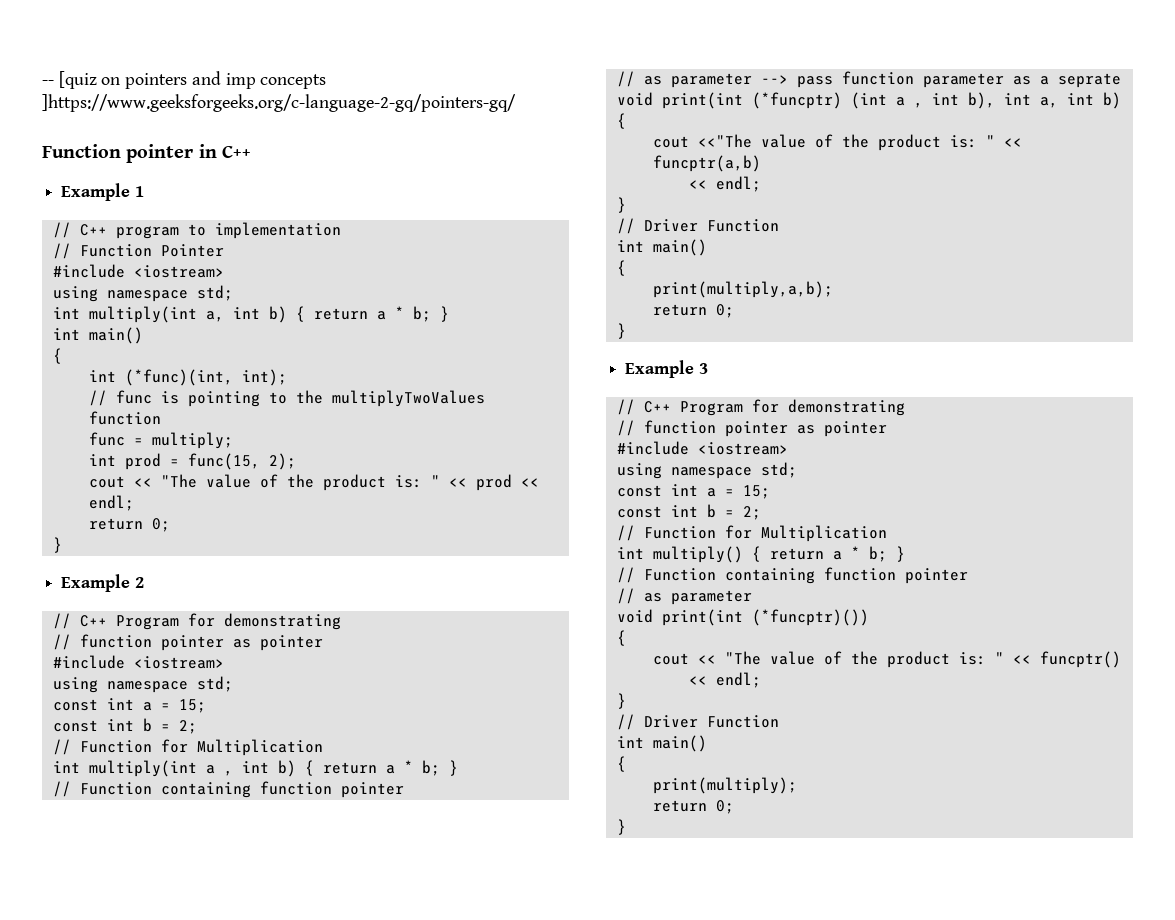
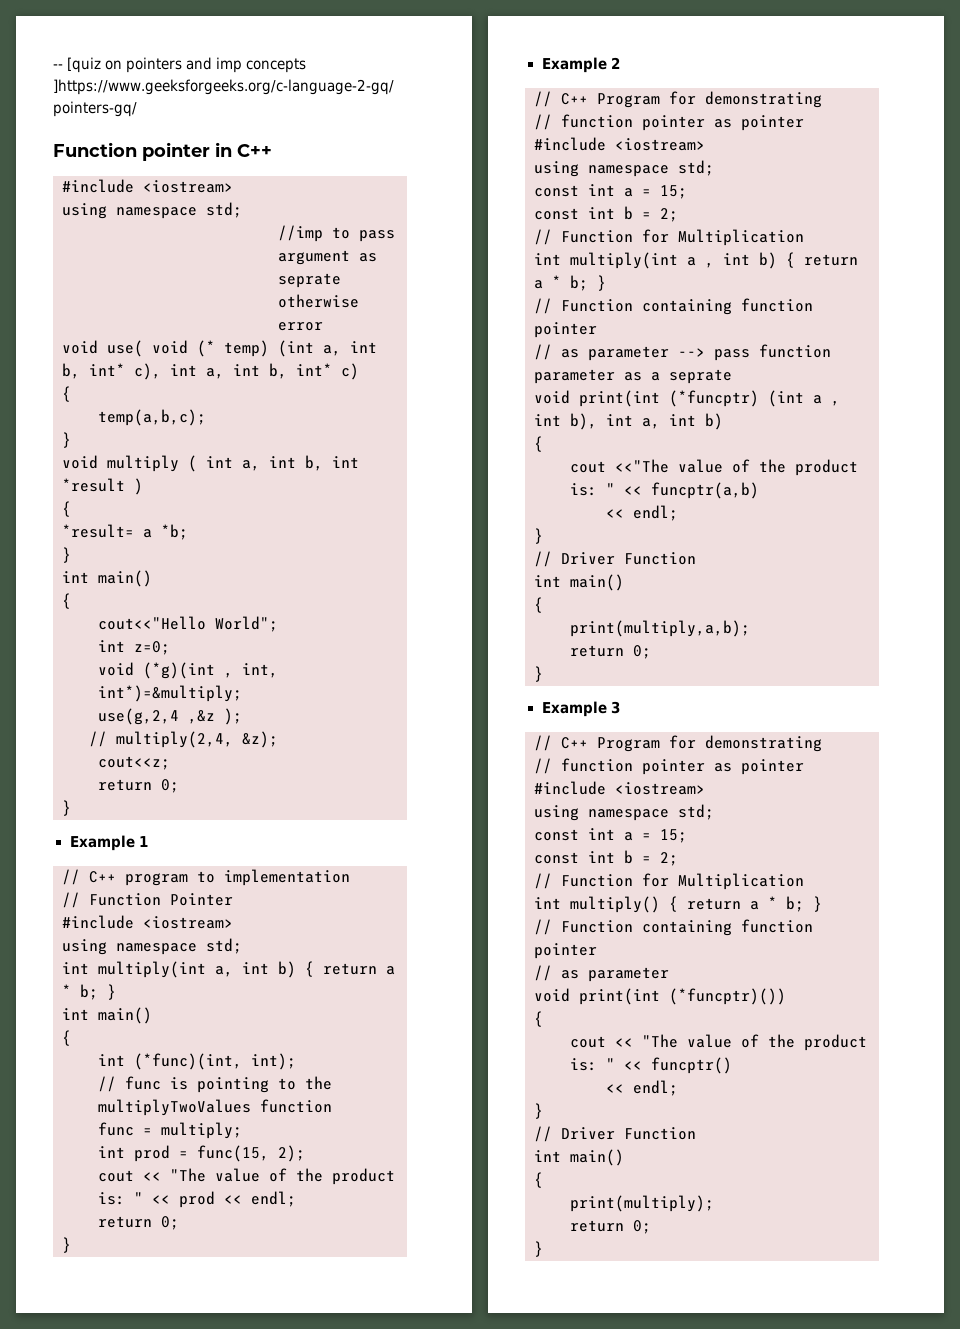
  Function pointer in C++
+ #include <iostream>
+ using namespace std;
+ //imp to pass argument as seprate otherwise error
+ void use( void (* temp) (int a, int b, int* c), int a, int b, int* c)
+ {
+ temp(a,b,c);
+ }
+ void multiply ( int a, int b, int *result )
+ {
+ *result= a *b;
+ }
+ int main()
+ {
+ cout<<"Hello World";
+ int z=0;
+ void (*g)(int , int, int*)=&multiply;
+ use(g,2,4 ,&z );
+ // multiply(2,4, &z);
+ cout<<z;
+ return 0;
+ }

